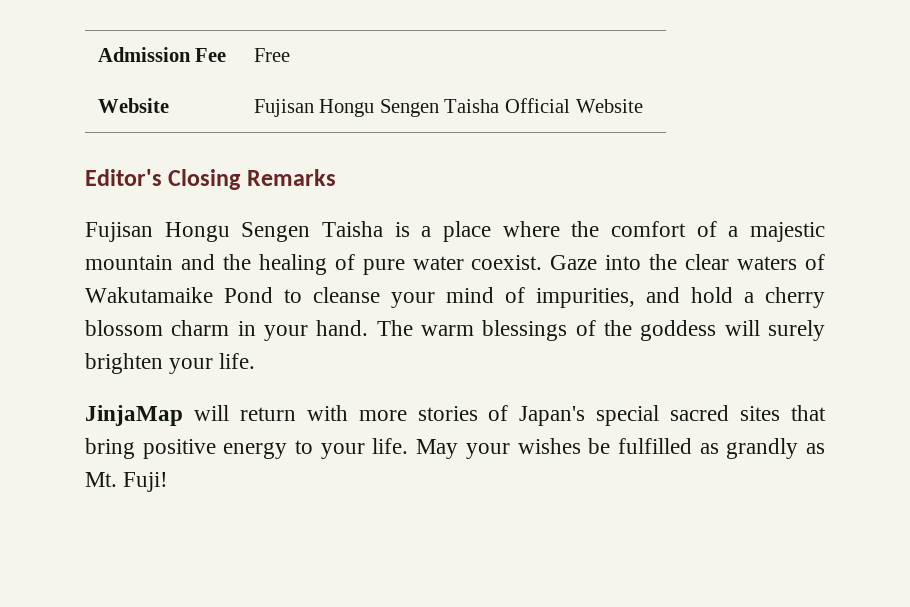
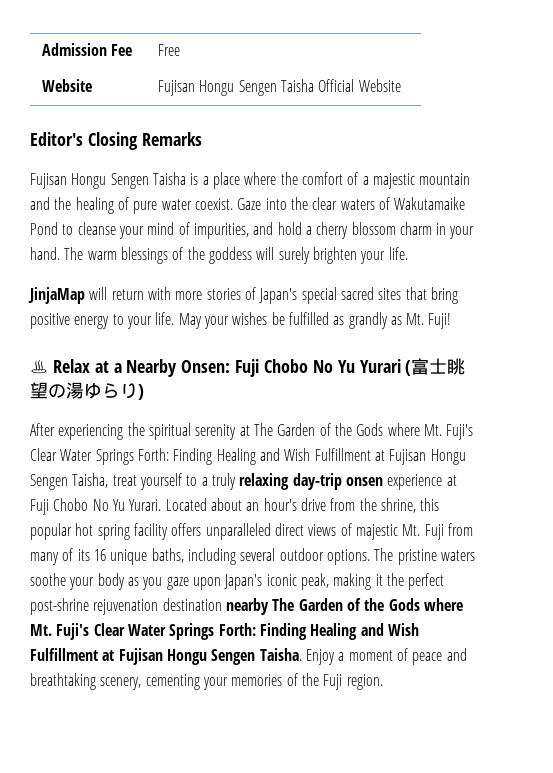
+ ♨ Relax at a Nearby Onsen: Fuji Chobo No Yu Yurari (富士眺望の湯ゆらり)
+ After experiencing the spiritual serenity at The Garden of the Gods where Mt. Fuji's Clear Water Springs Forth: Finding Healing and Wish Fulfillment at Fujisan Hongu Sengen Taisha, treat yourself to a truly relaxing day-trip onsen experience at Fuji Chobo No Yu Yurari. Located about an hour's drive from the shrine, this popular hot spring facility offers unparalleled direct views of majestic Mt. Fuji from many of its 16 unique baths, including several outdoor options. The pristine waters soothe your body as you gaze upon Japan's iconic peak, making it the perfect post-shrine rejuvenation destination nearby The Garden of the Gods where Mt. Fuji's Clear Water Springs Forth: Finding Healing and Wish Fulfillment at Fujisan Hongu Sengen Taisha. Enjoy a moment of peace and breathtaking scenery, cementing your memories of the Fuji region.

